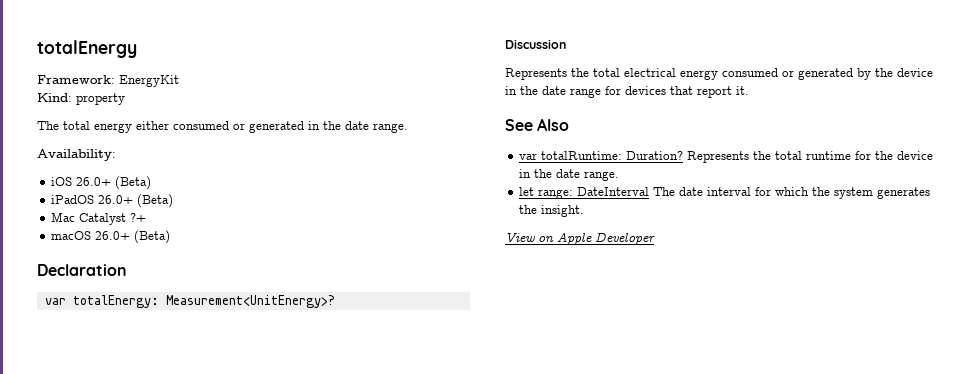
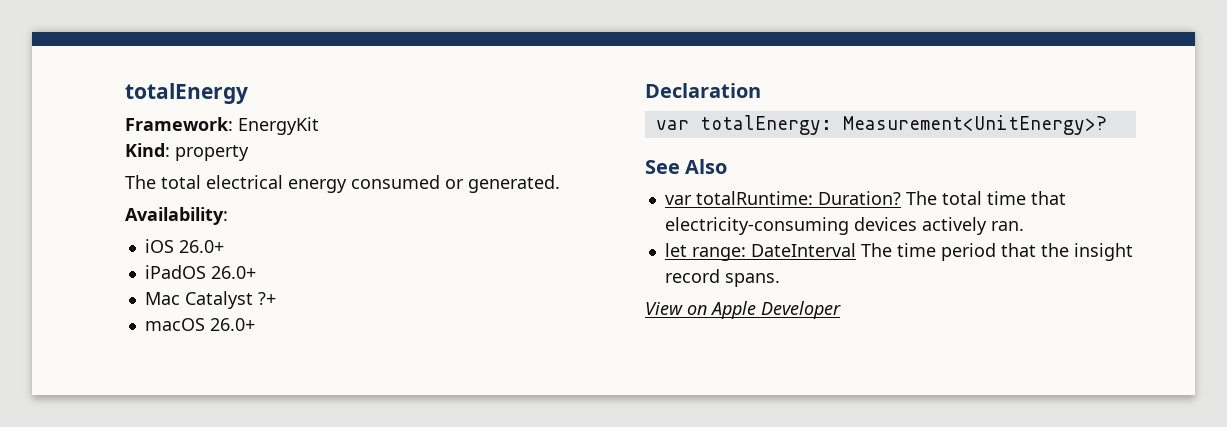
- The total energy either consumed or generated in the date range.
+ The total electrical energy consumed or generated.
- iOS 26.0+ (Beta)
+ iOS 26.0+
- iPadOS 26.0+ (Beta)
+ iPadOS 26.0+
- macOS 26.0+ (Beta)
+ macOS 26.0+
- Discussion
- Represents the total electrical energy consumed or generated by the device in the date range for devices that report it.
- Represents the total runtime for the device in the date range.
- let range: DateInterval The date interval for which the system generates the insight.
+ The total time that electricity-consuming devices actively ran.
+ let range: DateInterval The time period that the insight record spans.

